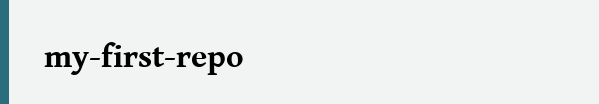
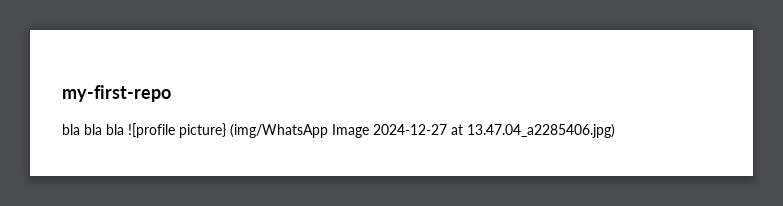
+ bla bla bla ![profile picture} (img/WhatsApp Image 2024-12-27 at 13.47.04_a2285406.jpg)

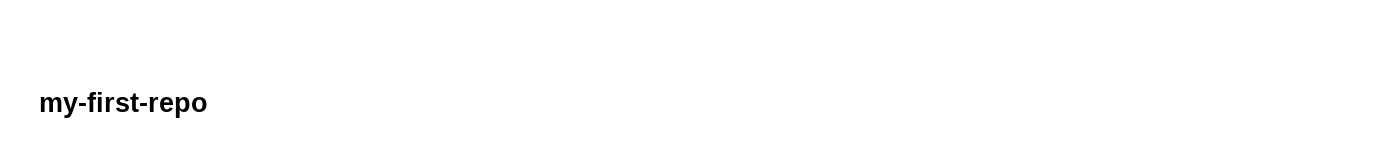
- bla bla bla ![profile picture} (img/WhatsApp Image 2024-12-27 at 13.47.04_a2285406.jpg)

